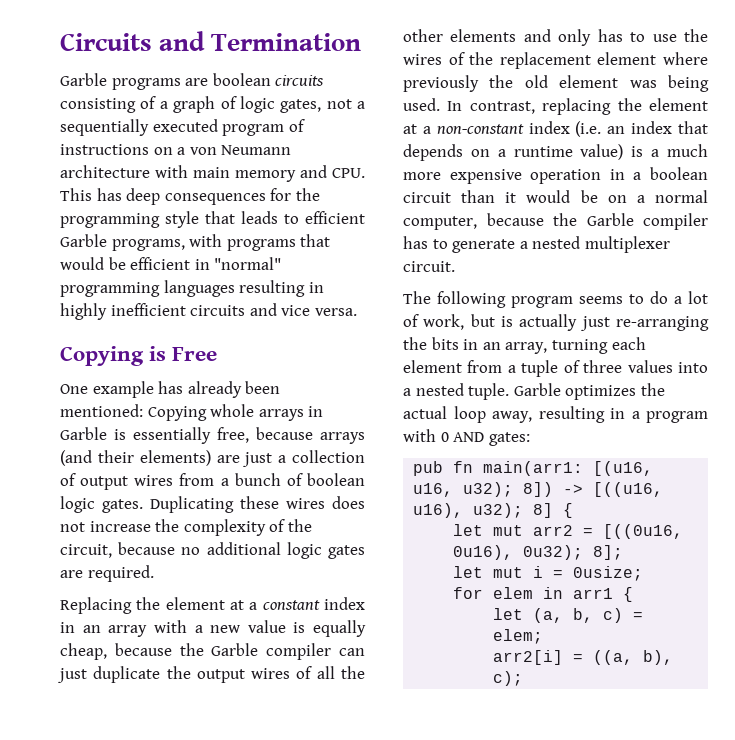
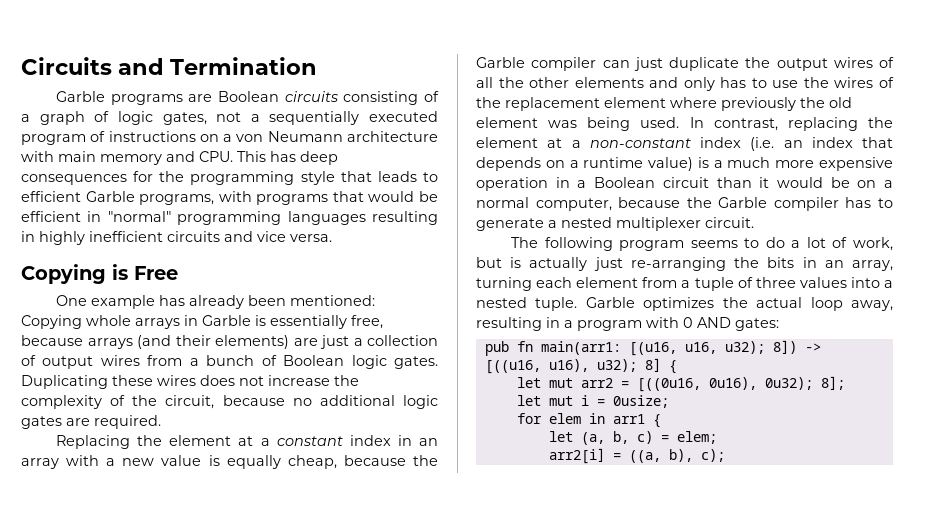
- Garble programs are boolean circuits consisting of a graph of logic gates, not a sequentially executed program of instructions on a von Neumann architecture with main memory and CPU. This has deep consequences for the programming style that leads to efficient Garble programs, with programs that would be efficient in "normal" programming languages resulting in highly inefficient circuits and vice versa.
+ Garble programs are Boolean circuits consisting of a graph of logic gates, not a sequentially executed program of instructions on a von Neumann architecture with main memory and CPU. This has deep consequences for the programming style that leads to efficient Garble programs, with programs that would be efficient in "normal" programming languages resulting in highly inefficient circuits and vice versa.
- One example has already been mentioned: Copying whole arrays in Garble is essentially free, because arrays (and their elements) are just a collection of output wires from a bunch of boolean logic gates.
+ One example has already been mentioned: Copying whole arrays in Garble is essentially free, because arrays (and their elements) are just a collection of output wires from a bunch of Boolean logic gates.
- In contrast, replacing the element at a non-constant index (i.e. an index that depends on a runtime value) is a much more expensive operation in a boolean circuit than it would be on a normal computer, because the Garble compiler has to generate a nested multiplexer circuit.
+ In contrast, replacing the element at a non-constant index (i.e. an index that depends on a runtime value) is a much more expensive operation in a Boolean circuit than it would be on a normal computer, because the Garble compiler has to generate a nested multiplexer circuit.

